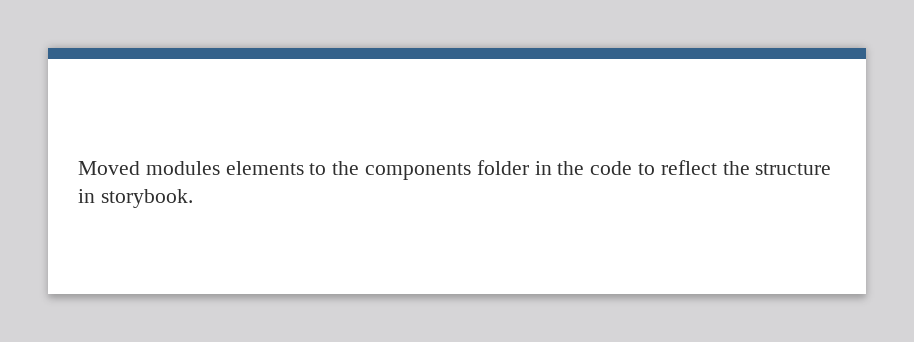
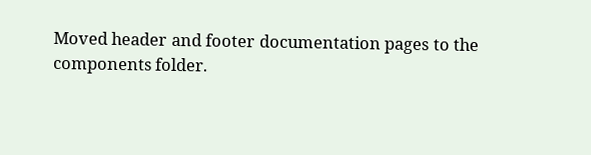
- Moved modules elements to the components folder in the code to reflect the structure in storybook.
+ Moved header and footer documentation pages to the components folder.

